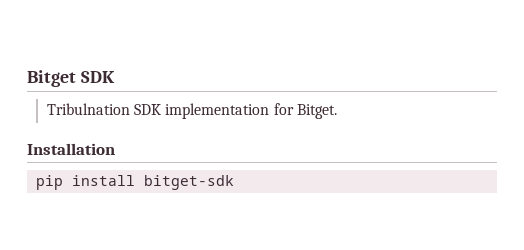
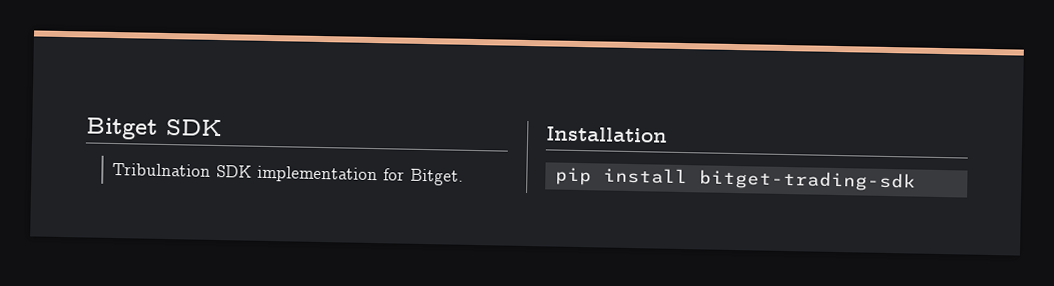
- pip install bitget-sdk
+ pip install bitget-trading-sdk

